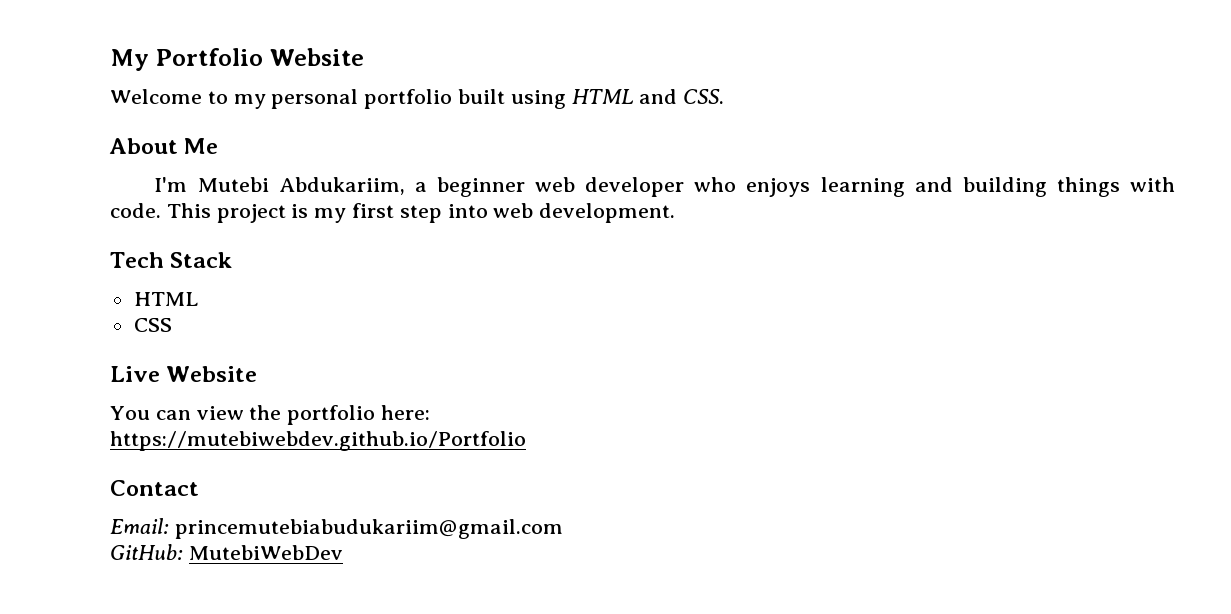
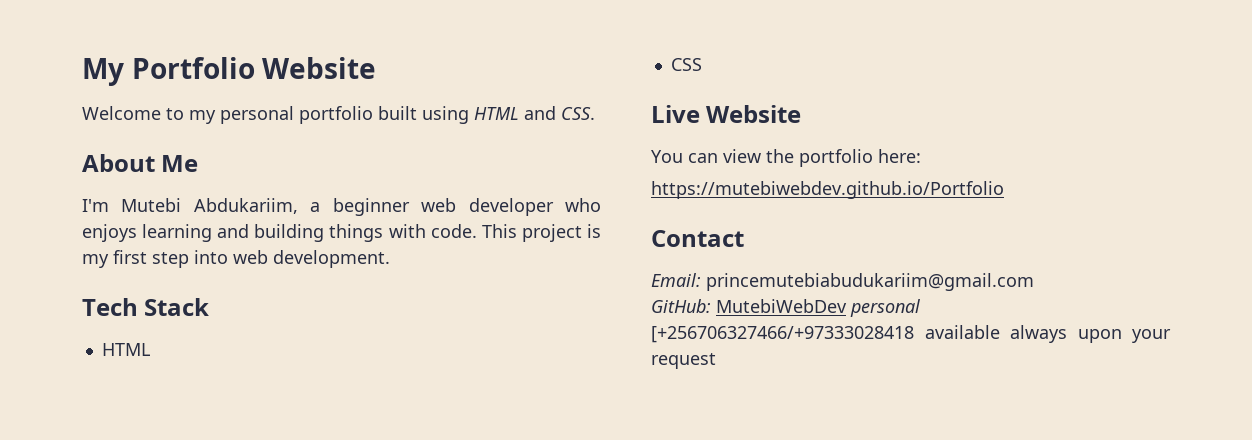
- GitHub: MutebiWebDev
+ GitHub: MutebiWebDev personal [+256706327466/+97333028418 available always upon your request

